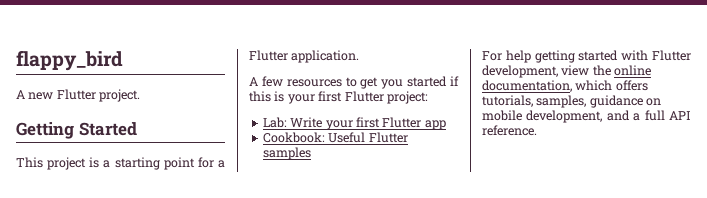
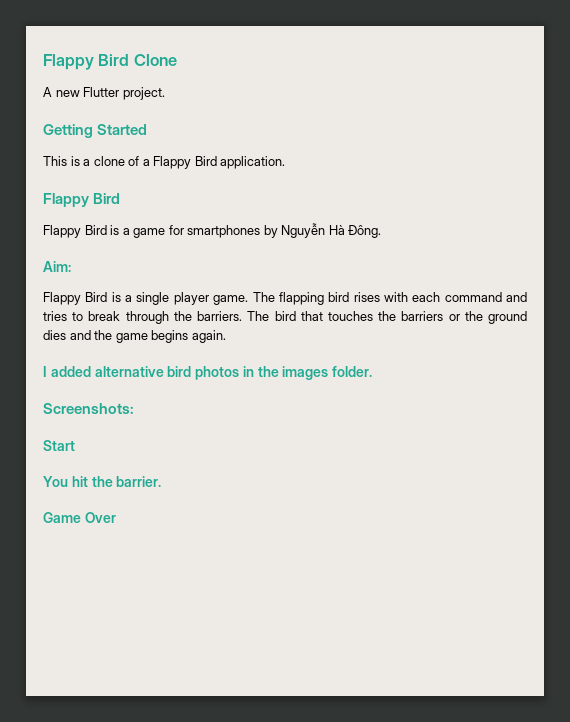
- flappy_bird
+ Flappy Bird Clone
- This project is a starting point for a Flutter application.
- A few resources to get you started if this is your first Flutter project:
- Lab: Write your first Flutter app
- Cookbook: Useful Flutter samples
- For help getting started with Flutter development, view the online documentation, which offers tutorials, samples, guidance on mobile development, and a full API reference.
+ This is a clone of a Flappy Bird application.
+ Flappy Bird
+ Flappy Bird is a game for smartphones by Nguyễn Hà Đông.
+ Aim:
+ Flappy Bird is a single player game. The flapping bird rises with each command and tries to break through the barriers. The bird that touches the barriers or the ground dies and the game begins again.
+ I added alternative bird photos in the images folder.
+ Screenshots:
+ Start
+ You hit the barrier.
+ Game Over

